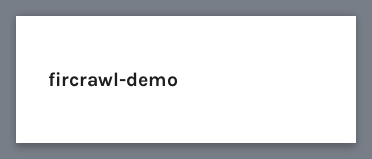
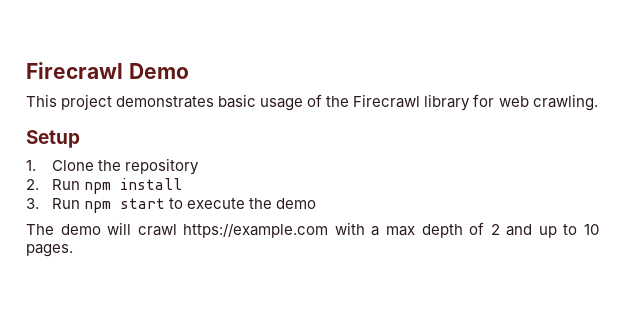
- fircrawl-demo
+ Firecrawl Demo
+ This project demonstrates basic usage of the Firecrawl library for web crawling.
+ Setup
+ 1. Clone the repository
+ 2. Run npm install
+ 3. Run npm start to execute the demo
+ The demo will crawl https://example.com with a max depth of 2 and up to 10 pages.

